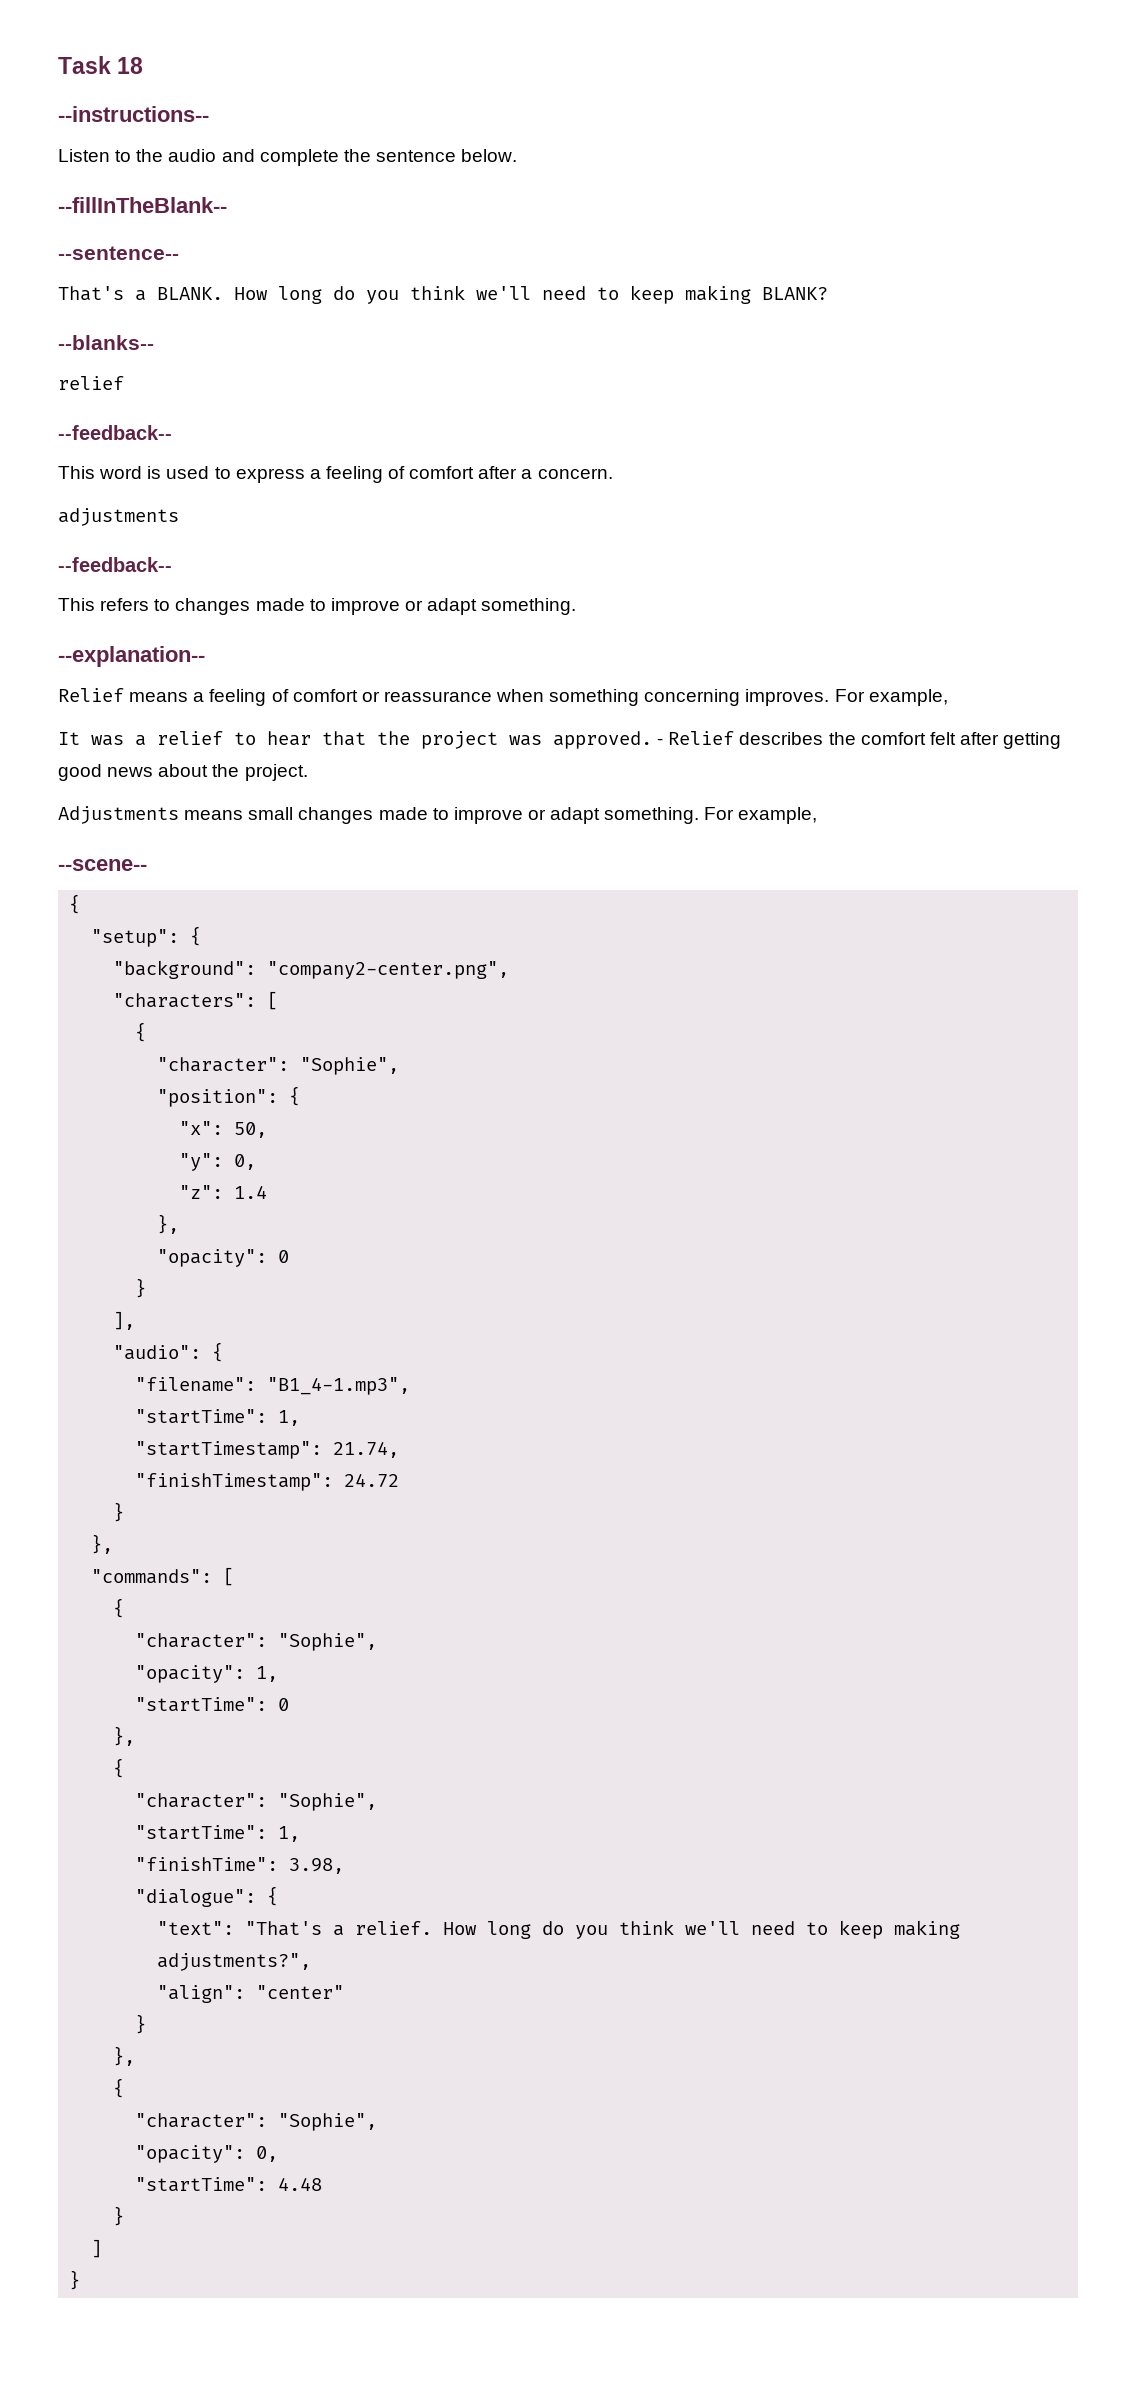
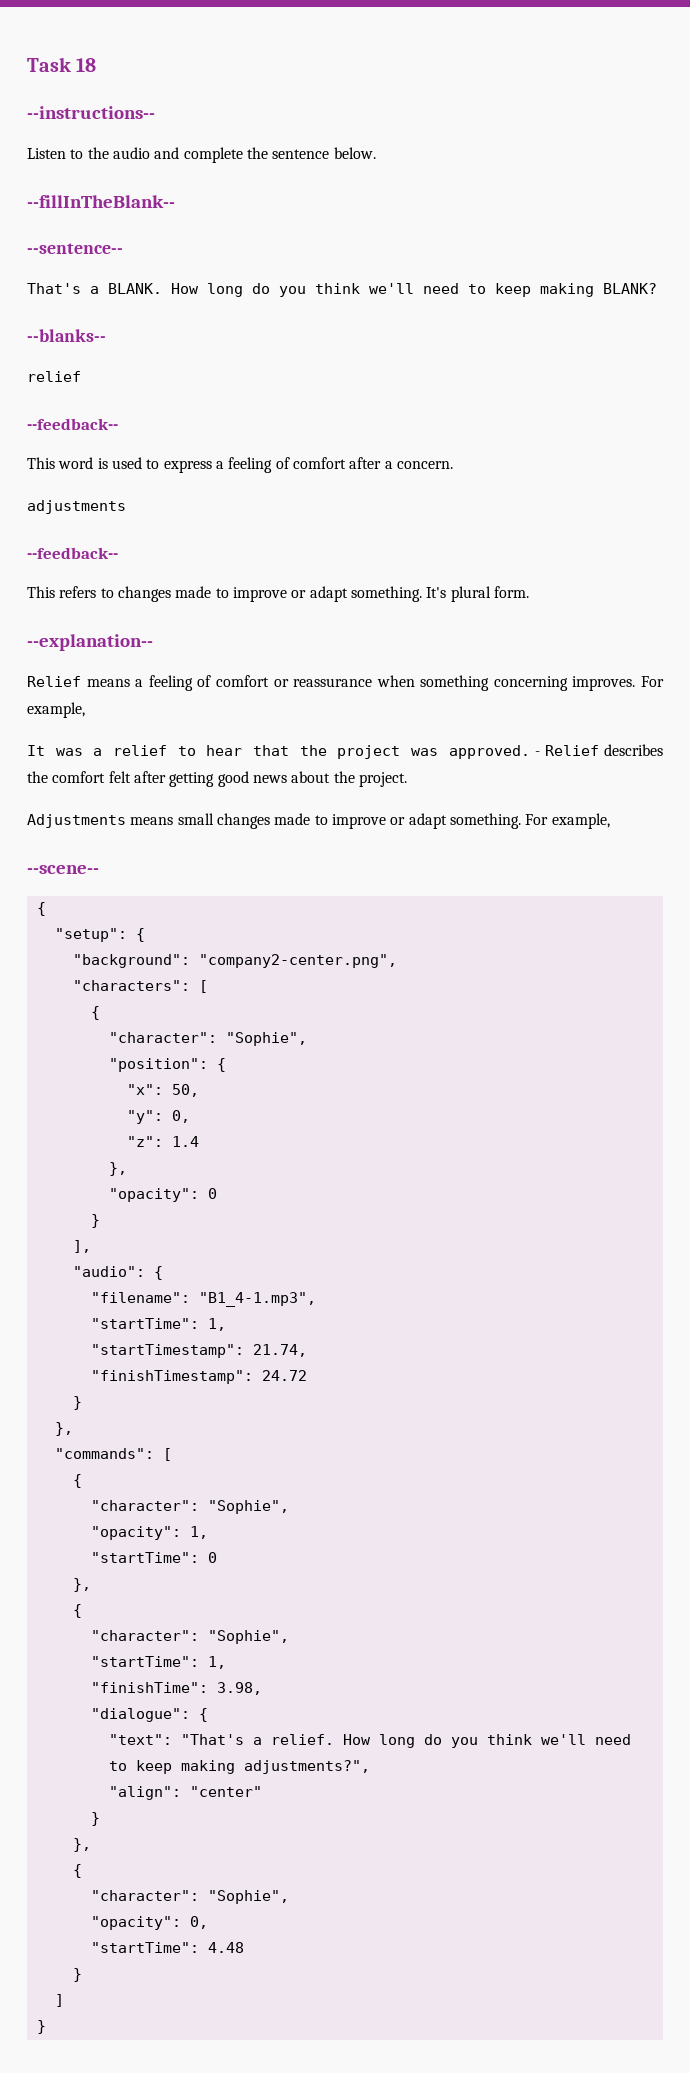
+ It's plural form.

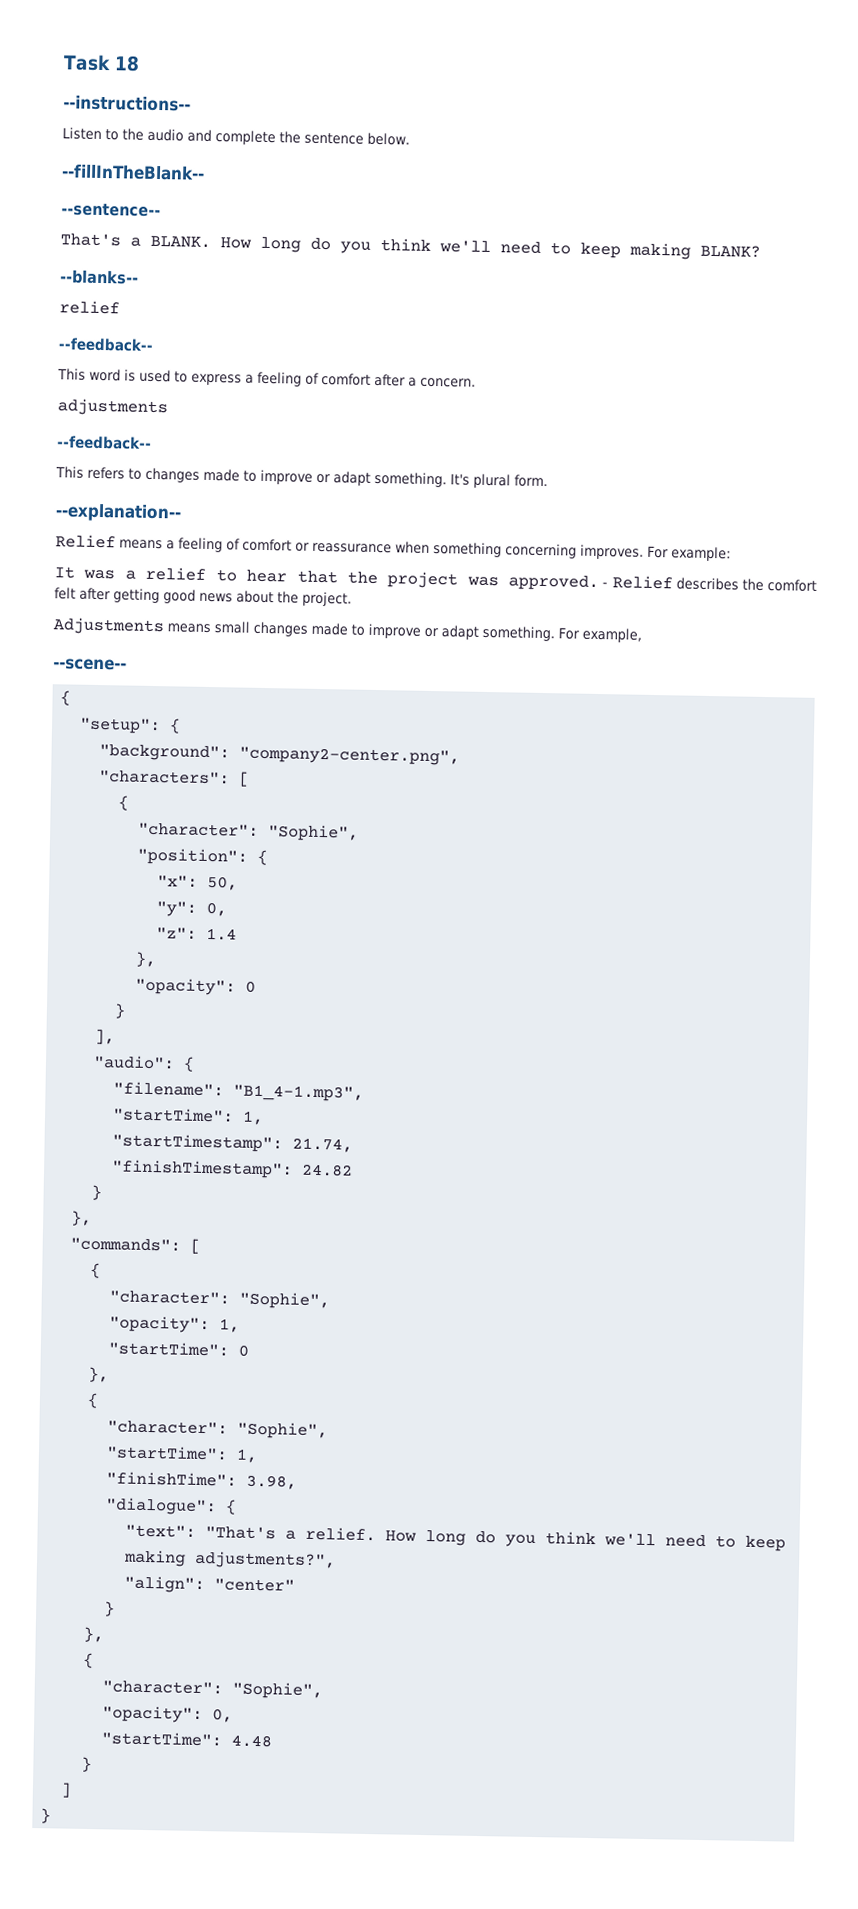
- Relief means a feeling of comfort or reassurance when something concerning improves. For example,
+ Relief means a feeling of comfort or reassurance when something concerning improves. For example:
- "finishTimestamp": 24.72
+ "finishTimestamp": 24.82

